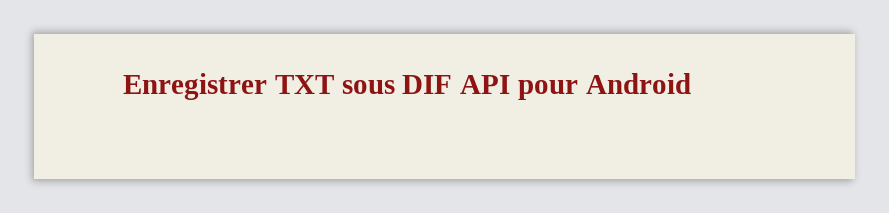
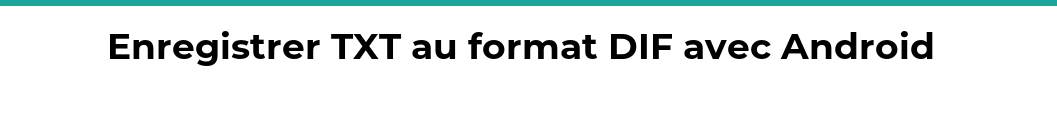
- Enregistrer TXT sous DIF API pour Android
+ Enregistrer TXT au format DIF avec Android

